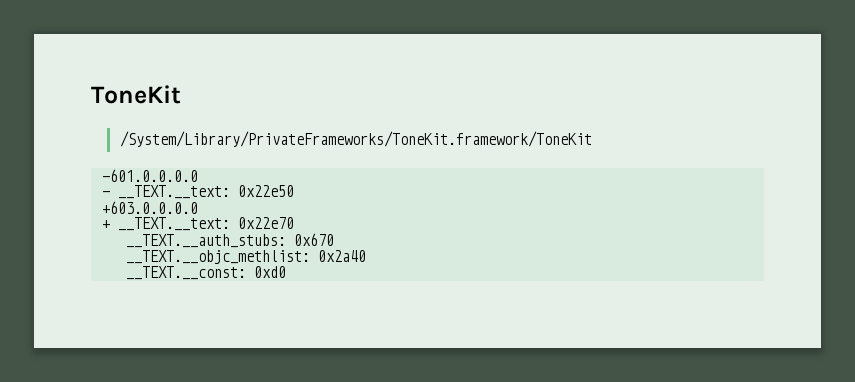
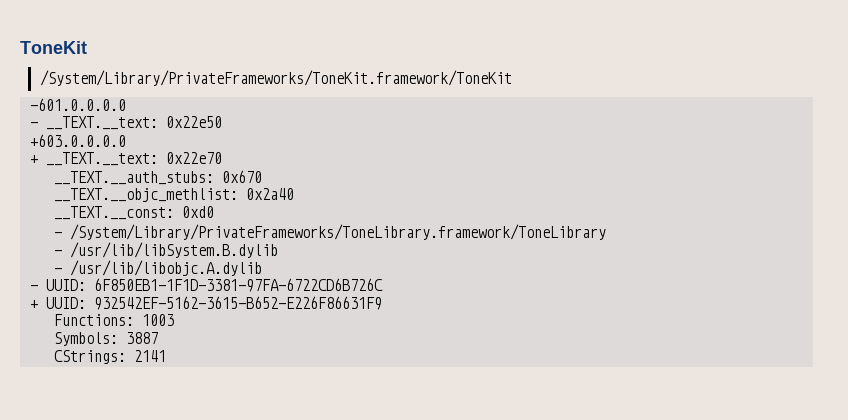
+ - /System/Library/PrivateFrameworks/ToneLibrary.framework/ToneLibrary
+ - /usr/lib/libSystem.B.dylib
+ - /usr/lib/libobjc.A.dylib
+ - UUID: 6F850EB1-1F1D-3381-97FA-6722CD6B726C
+ + UUID: 932542EF-5162-3615-B652-E226F86631F9
+ Functions: 1003
+ Symbols: 3887
+ CStrings: 2141

